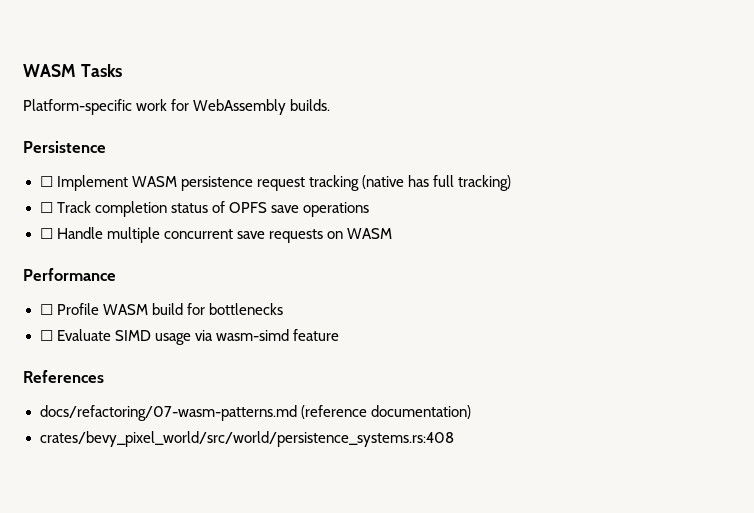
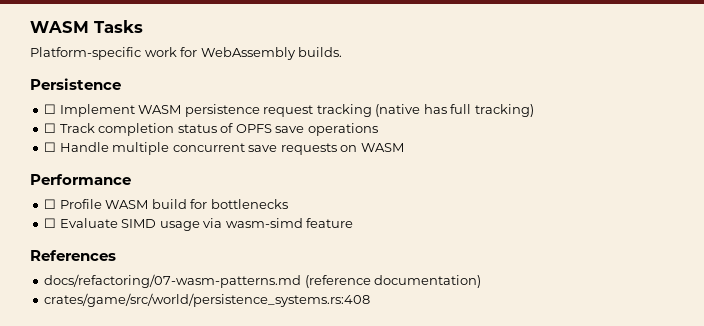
- crates/bevy_pixel_world/src/world/persistence_systems.rs:408
+ crates/game/src/world/persistence_systems.rs:408

